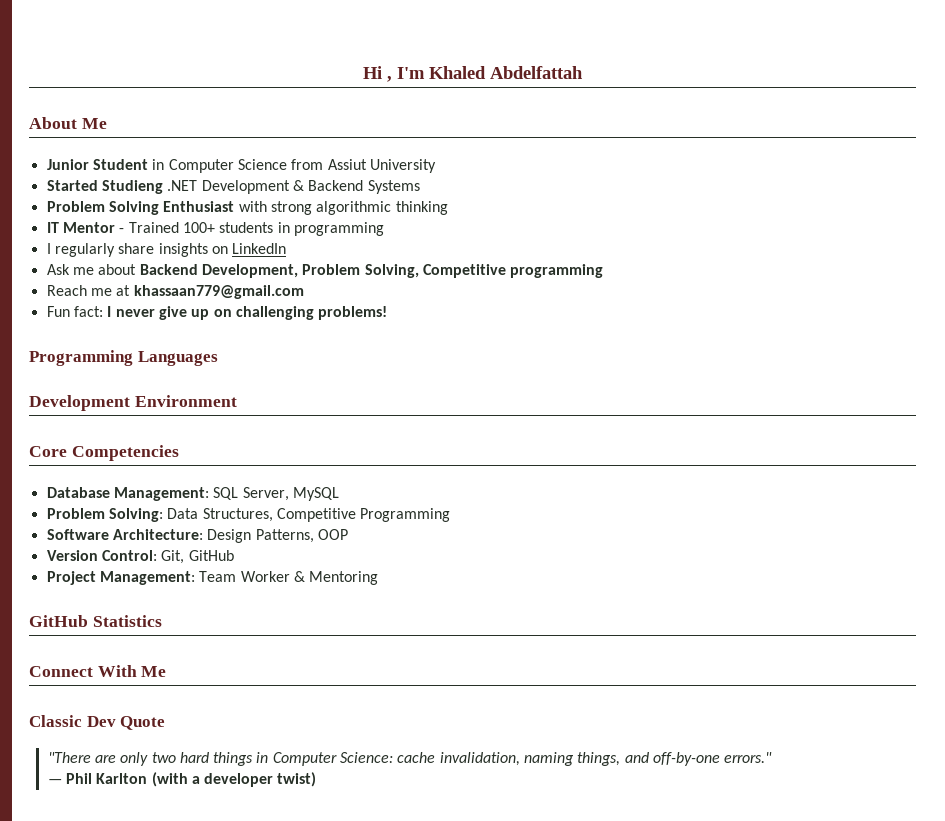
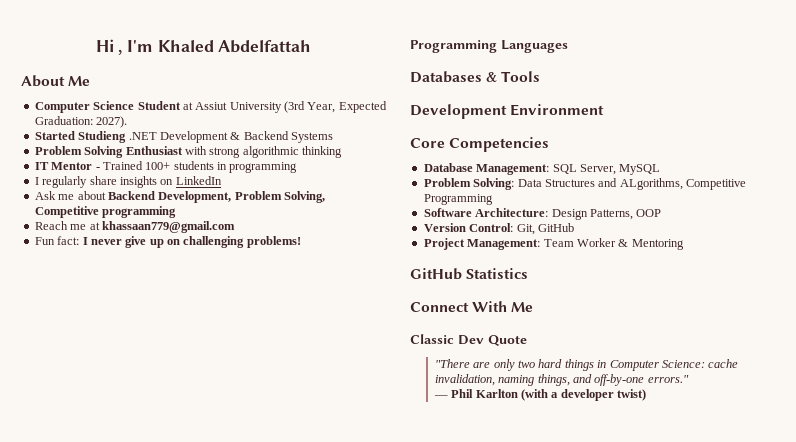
- Junior Student in Computer Science from Assiut University
+ Computer Science Student at Assiut University (3rd Year, Expected Graduation: 2027).
+ Databases & Tools
- Problem Solving: Data Structures, Competitive Programming
+ Problem Solving: Data Structures and ALgorithms, Competitive Programming

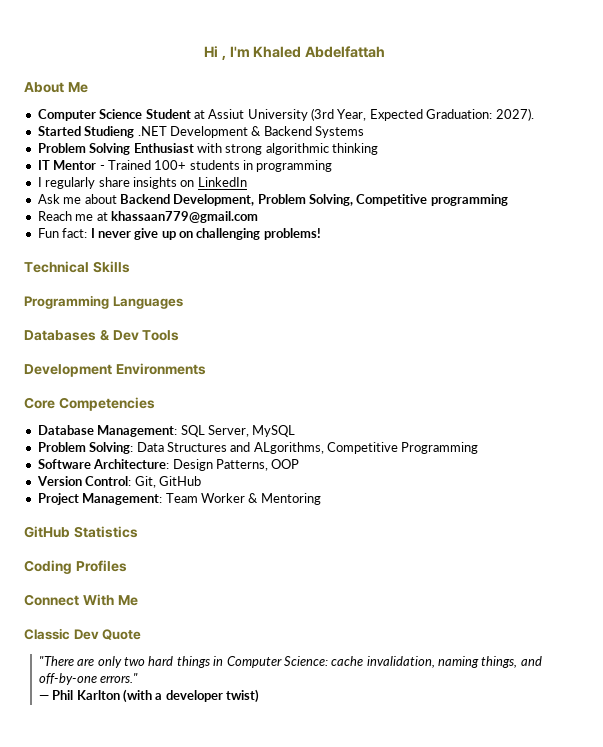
+ Technical Skills
- Databases & Tools
+ Databases & Dev Tools
- Development Environment
+ Development Environments
+ Coding Profiles

